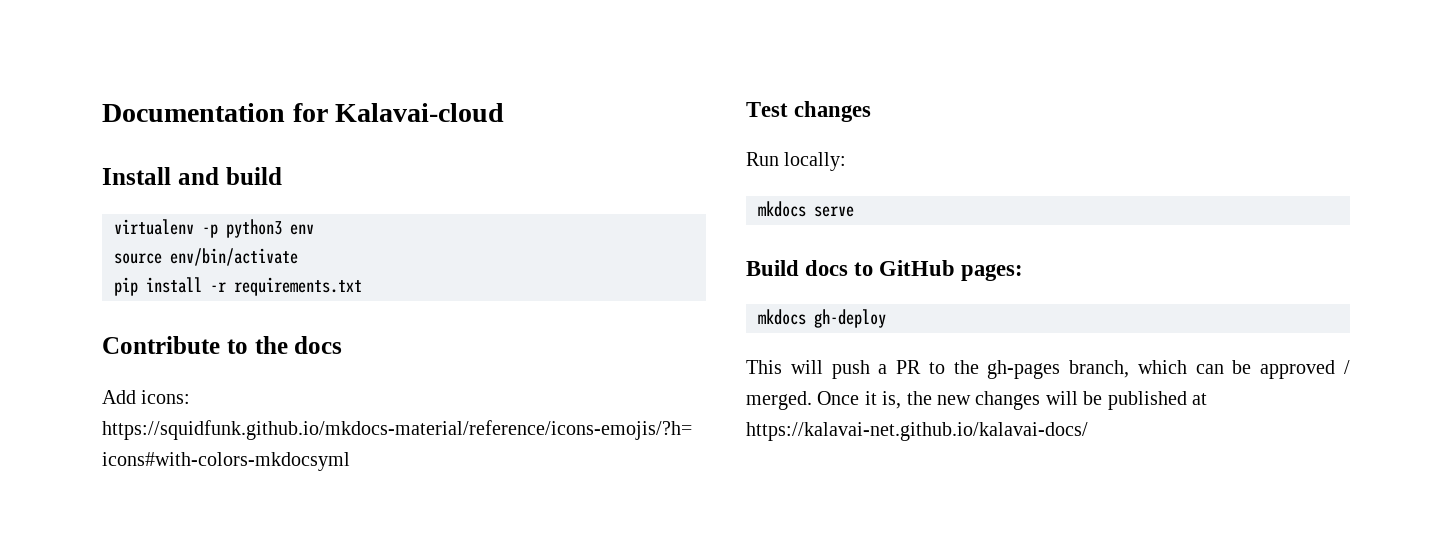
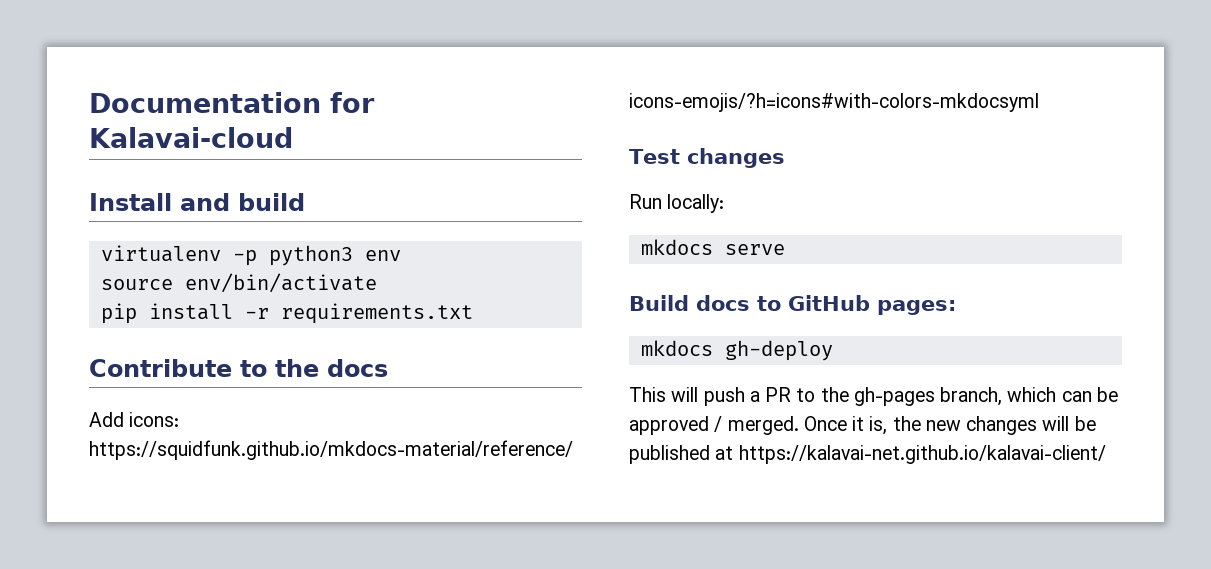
- Once it is, the new changes will be published at https://kalavai-net.github.io/kalavai-docs/
+ Once it is, the new changes will be published at https://kalavai-net.github.io/kalavai-client/

